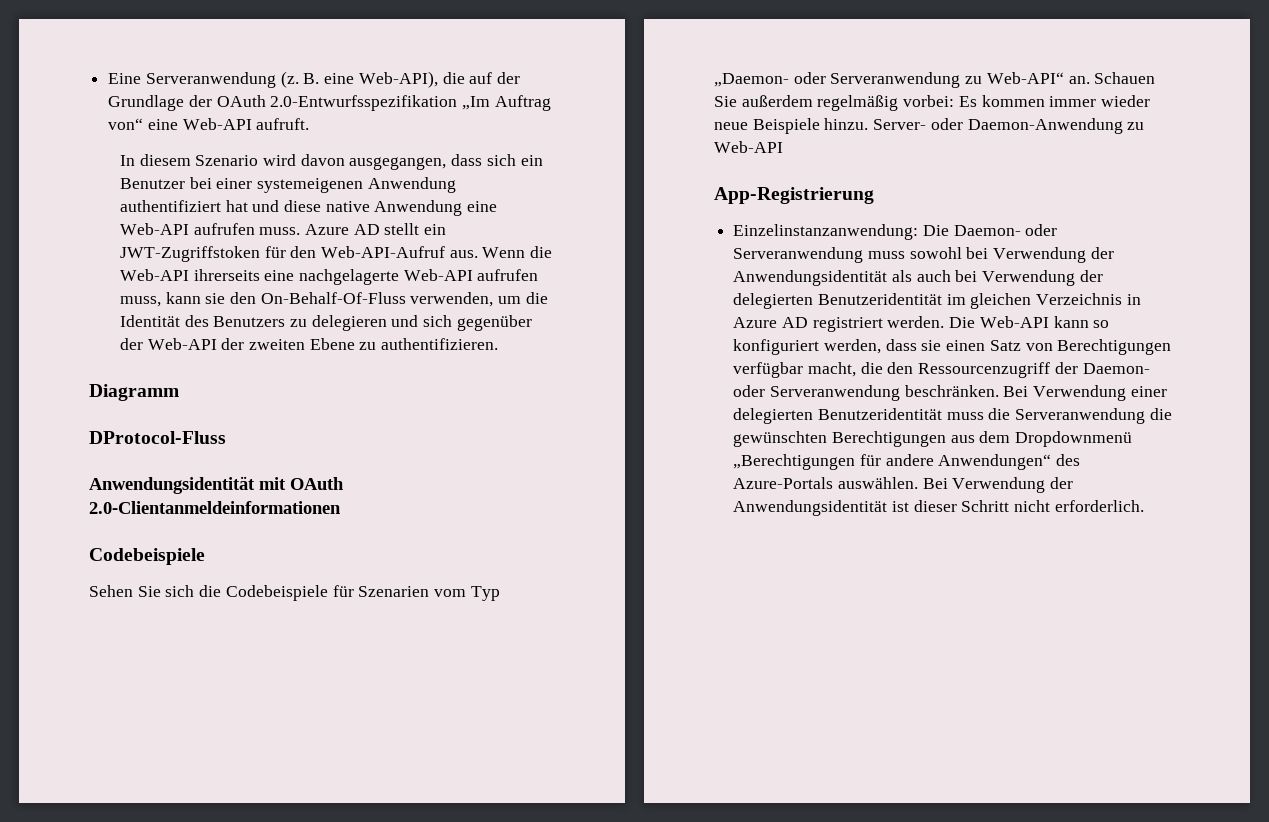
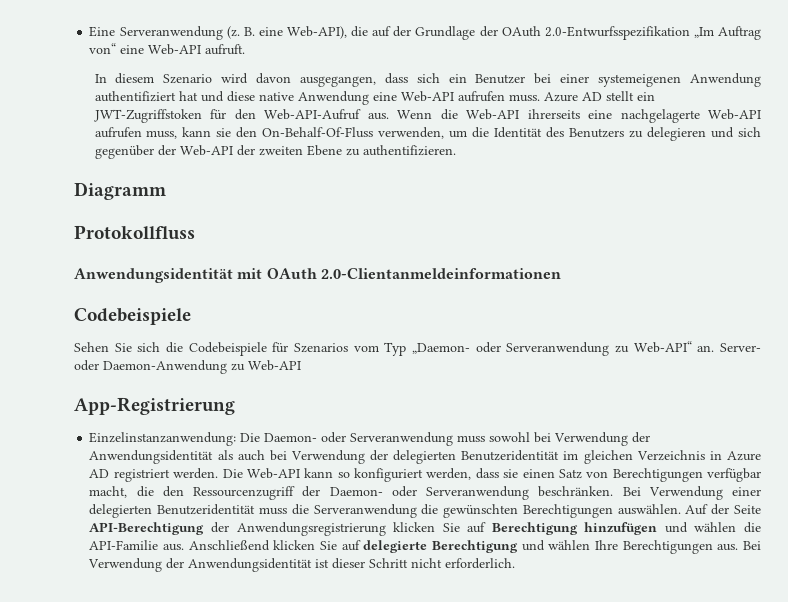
- DProtocol-Fluss
+ Protokollfluss
- Sehen Sie sich die Codebeispiele für Szenarien vom Typ „Daemon- oder Serveranwendung zu Web-API“ an.
+ Sehen Sie sich die Codebeispiele für Szenarios vom Typ „Daemon- oder Serveranwendung zu Web-API“ an.
- Schauen Sie außerdem regelmäßig vorbei: Es kommen immer wieder neue Beispiele hinzu.
- Bei Verwendung einer delegierten Benutzeridentität muss die Serveranwendung die gewünschten Berechtigungen aus dem Dropdownmenü „Berechtigungen für andere Anwendungen“ des Azure-Portals auswählen.
+ Bei Verwendung einer delegierten Benutzeridentität muss die Serveranwendung die gewünschten Berechtigungen auswählen. Auf der Seite API-Berechtigung der Anwendungsregistrierung klicken Sie auf Berechtigung hinzufügen und wählen die API-Familie aus. Anschließend klicken Sie auf delegierte Berechtigung und wählen Ihre Berechtigungen aus.

